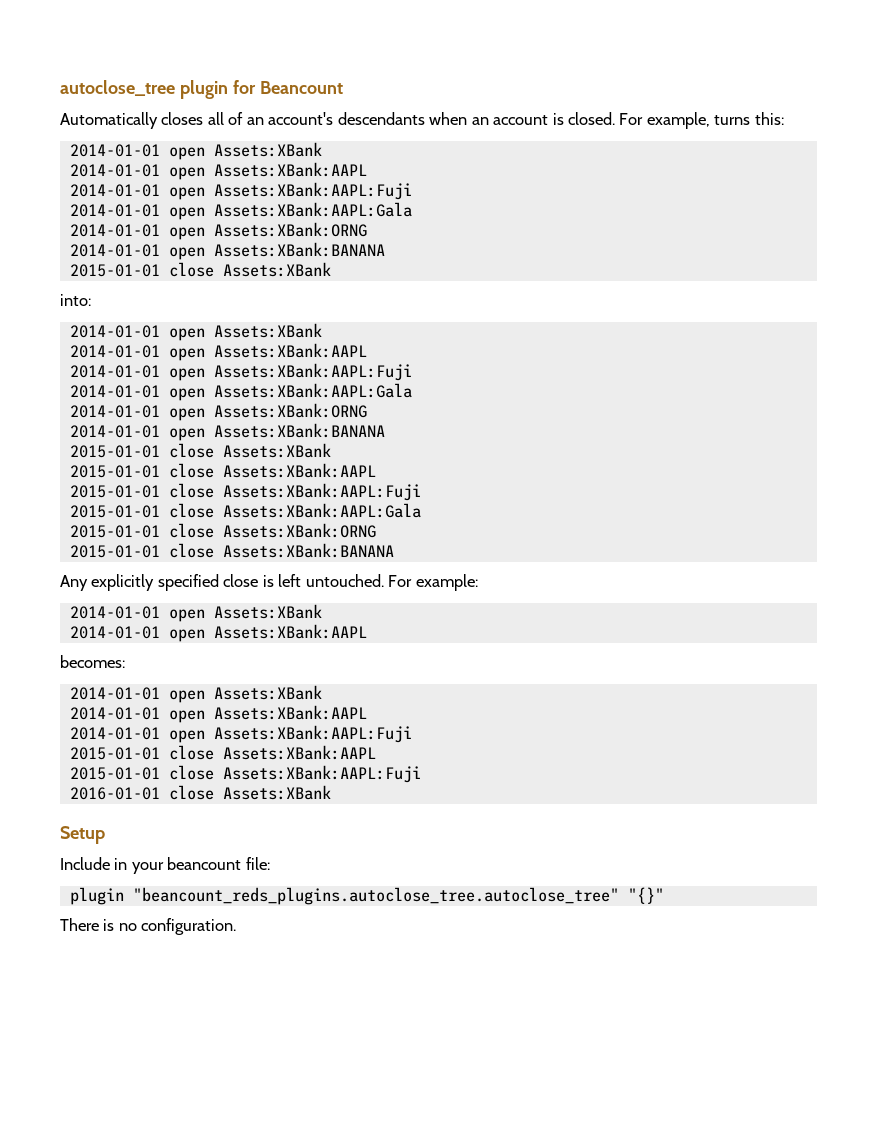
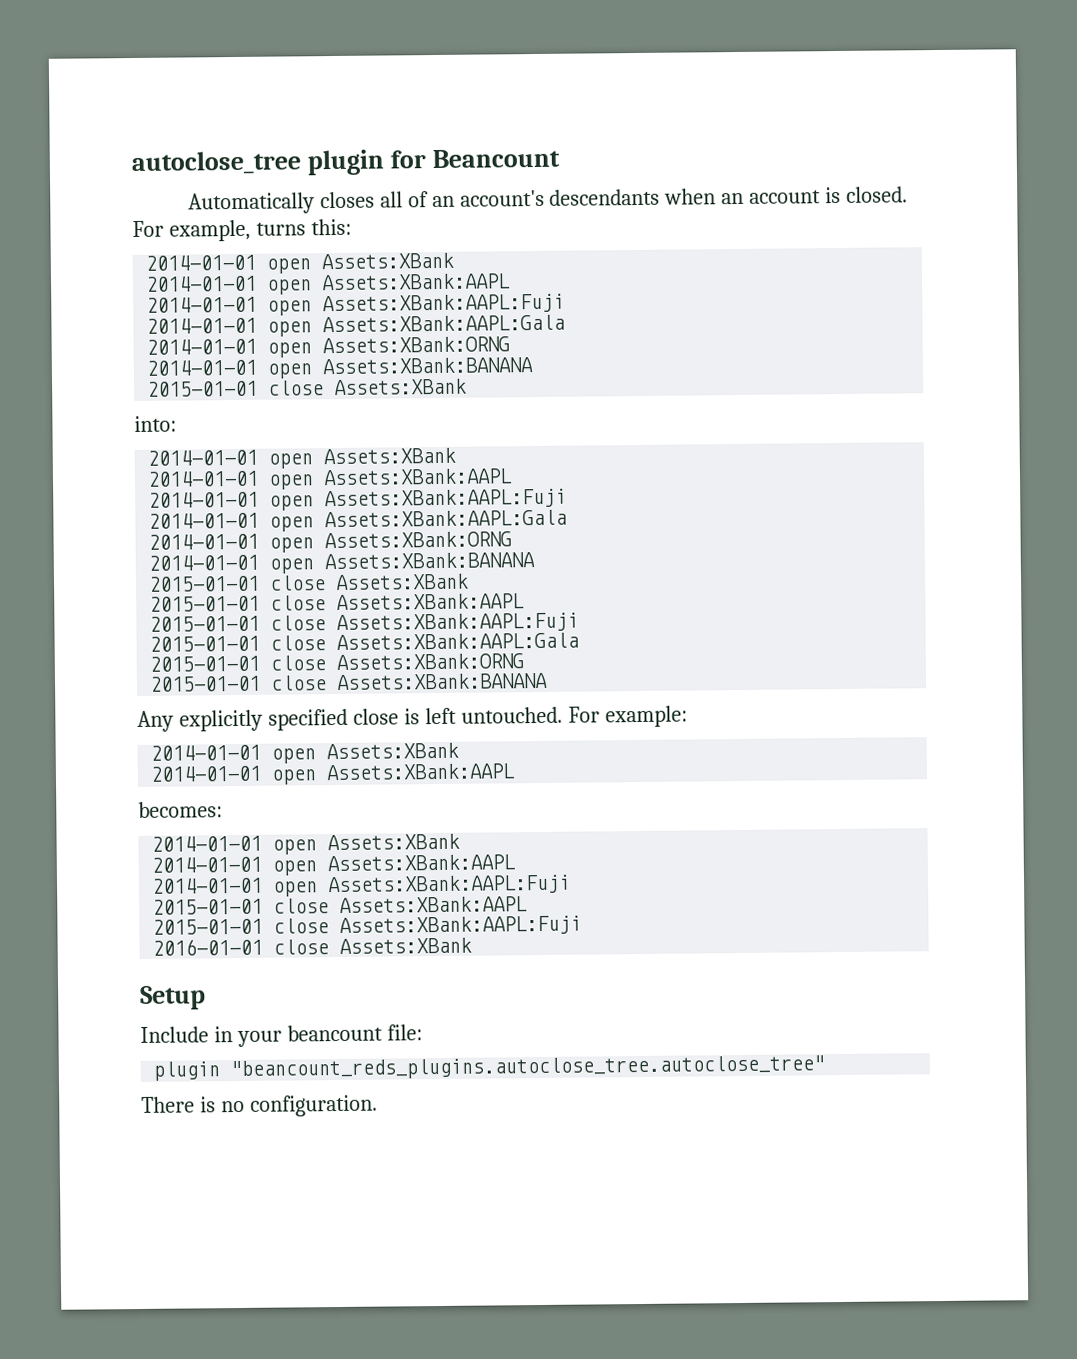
- plugin "beancount_reds_plugins.autoclose_tree.autoclose_tree" "{}"
+ plugin "beancount_reds_plugins.autoclose_tree.autoclose_tree"

